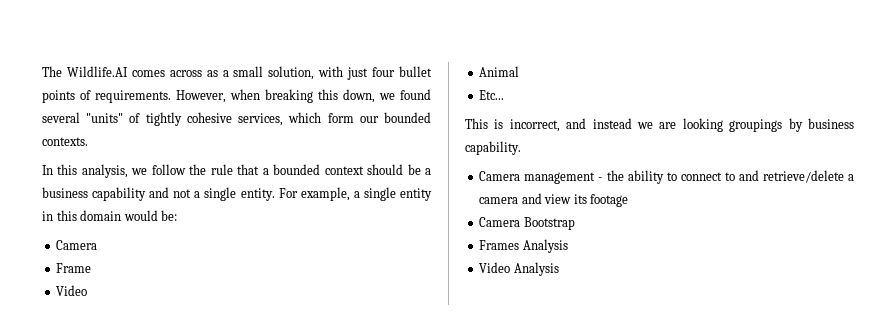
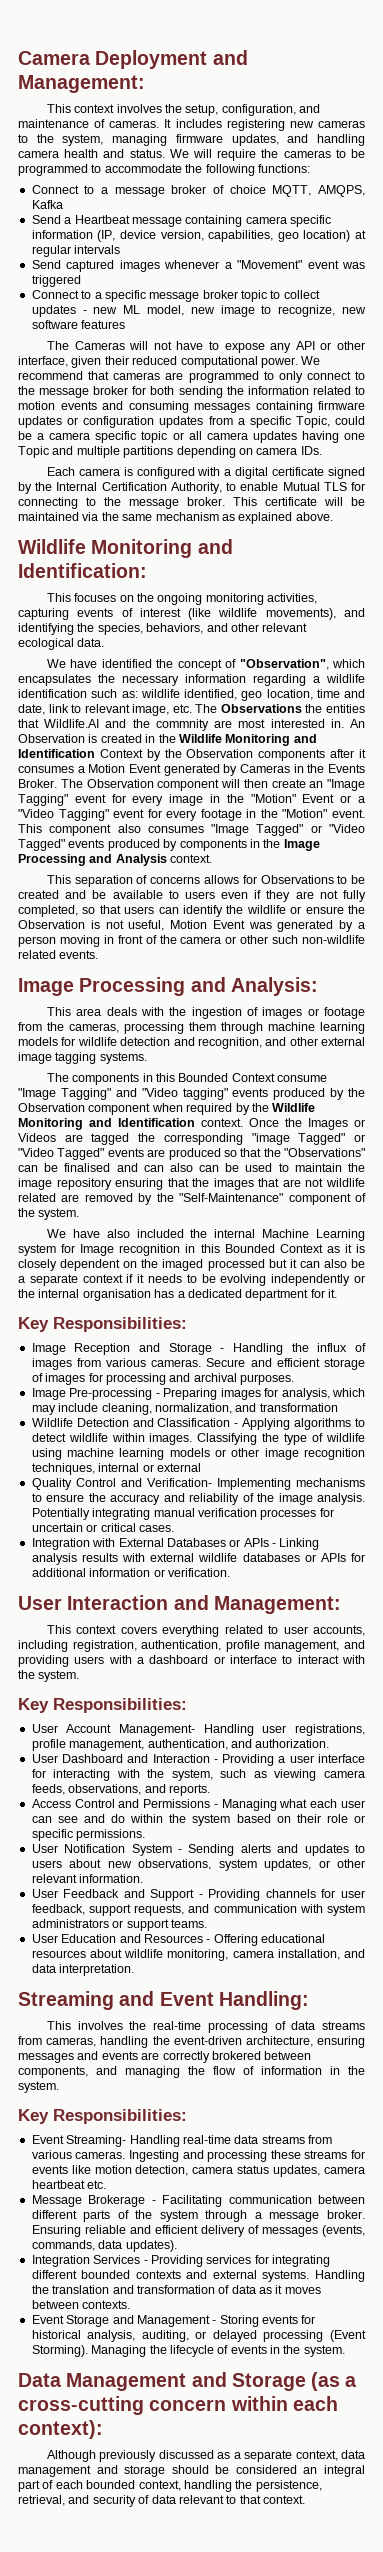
- The Wildlife.AI comes across as a small solution, with just four bullet points of requirements. However, when breaking this down, we found several "units" of tightly cohesive services, which form our bounded contexts.
- In this analysis, we follow the rule that a bounded context should be a business capability and not a single entity. For example, a single entity in this domain would be:
- Camera
- Frame
- Video
- Animal
- Etc...
- This is incorrect, and instead we are looking groupings by business capability.
- Camera management - the ability to connect to and retrieve/delete a camera and view its footage
- Camera Bootstrap
- Frames Analysis
- Video Analysis
+ Camera Deployment and Management:
+ This context involves the setup, configuration, and maintenance of cameras. It includes registering new cameras to the system, managing firmware updates, and handling camera health and status. We will require the cameras to be programmed to accommodate the following functions:
+ Connect to a message broker of choice MQTT, AMQPS, Kafka
+ Send a Heartbeat message containing camera specific information (IP, device version, capabilities, geo location) at regular intervals
+ Send captured images whenever a "Movement" event was triggered
+ Connect to a specific message broker topic to collect updates - new ML model, new image to recognize, new software features
+ The Cameras will not have to expose any API or other interface, given their reduced computational power. We recommend that cameras are programmed to only connect to the message broker for both sending the information related to motion events and consuming messages containing firmware updates or configuration updates from a specific Topic, could be a camera specific topic or all camera updates having one Topic and multiple partitions depending on camera IDs.
+ Each camera is configured with a digital certificate signed by the Internal Certification Authority, to enable Mutual TLS for connecting to the message broker. This certificate will be maintained via the same mechanism as explained above.
+ Wildlife Monitoring and Identification:
+ This focuses on the ongoing monitoring activities, capturing events of interest (like wildlife movements), and identifying the species, behaviors, and other relevant ecological data.
+ We have identified the concept of "Observation", which encapsulates the necessary information regarding a wildlife identification such as: wildlife identified, geo location, time and date, link to relevant image, etc. The Observations the entities that Wildlife.AI and the commnity are most interested in. An Observation is created in the Wildlife Monitoring and Identification Context by the Observation components after it consumes a Motion Event generated by Cameras in the Events Broker. The Observation component will then create an "Image Tagging" event for every image in the "Motion" Event or a "Video Tagging" event for every footage in the "Motion" event. This component also consumes "Image Tagged" or "Video Tagged" events produced by components in the Image Processing and Analysis context.
+ This separation of concerns allows for Observations to be created and be available to users even if they are not fully completed, so that users can identify the wildlife or ensure the Observation is not useful, Motion Event was generated by a person moving in front of the camera or other such non-wildlife related events.
+ Image Processing and Analysis:
+ This area deals with the ingestion of images or footage from the cameras, processing them through machine learning models for wildlife detection and recognition, and other external image tagging systems.
+ The components in this Bounded Context consume "Image Tagging" and "Video tagging" events produced by the Observation component when required by the Wildlife Monitoring and Identification context. Once the Images or Videos are tagged the corresponding "image Tagged" or "Video Tagged" events are produced so that the "Observations" can be finalised and can also can be used to maintain the image repository ensuring that the images that are not wildlife related are removed by the "Self-Maintenance" component of the system.
+ We have also included the internal Machine Learning system for Image recognition in this Bounded Context as it is closely dependent on the imaged processed but it can also be a separate context if it needs to be evolving independently or the internal organisation has a dedicated department for it.
+ Key Responsibilities:
+ Image Reception and Storage - Handling the influx of images from various cameras. Secure and efficient storage of images for processing and archival purposes.
+ Image Pre-processing - Preparing images for analysis, which may include cleaning, normalization, and transformation
+ Wildlife Detection and Classification - Applying algorithms to detect wildlife within images. Classifying the type of wildlife using machine learning models or other image recognition techniques, internal or external
+ Quality Control and Verification- Implementing mechanisms to ensure the accuracy and reliability of the image analysis. Potentially integrating manual verification processes for uncertain or critical cases.
+ Integration with External Databases or APIs - Linking analysis results with external wildlife databases or APIs for additional information or verification.
+ User Interaction and Management:
+ This context covers everything related to user accounts, including registration, authentication, profile management, and providing users with a dashboard or interface to interact with the system.
+ Key Responsibilities:
+ User Account Management- Handling user registrations, profile management, authentication, and authorization.
+ User Dashboard and Interaction - Providing a user interface for interacting with the system, such as viewing camera feeds, observations, and reports.
+ Access Control and Permissions - Managing what each user can see and do within the system based on their role or specific permissions.
+ User Notification System - Sending alerts and updates to users about new observations, system updates, or other relevant information.
+ User Feedback and Support - Providing channels for user feedback, support requests, and communication with system administrators or support teams.
+ User Education and Resources - Offering educational resources about wildlife monitoring, camera installation, and data interpretation.
+ Streaming and Event Handling:
+ This involves the real-time processing of data streams from cameras, handling the event-driven architecture, ensuring messages and events are correctly brokered between components, and managing the flow of information in the system.
+ Key Responsibilities:
+ Event Streaming- Handling real-time data streams from various cameras. Ingesting and processing these streams for events like motion detection, camera status updates, camera heartbeat etc.
+ Message Brokerage - Facilitating communication between different parts of the system through a message broker. Ensuring reliable and efficient delivery of messages (events, commands, data updates).
+ Integration Services - Providing services for integrating different bounded contexts and external systems. Handling the translation and transformation of data as it moves between contexts.
+ Event Storage and Management - Storing events for historical analysis, auditing, or delayed processing (Event Storming). Managing the lifecycle of events in the system.
+ Data Management and Storage (as a cross-cutting concern within each context):
+ Although previously discussed as a separate context, data management and storage should be considered an integral part of each bounded context, handling the persistence, retrieval, and security of data relevant to that context.

